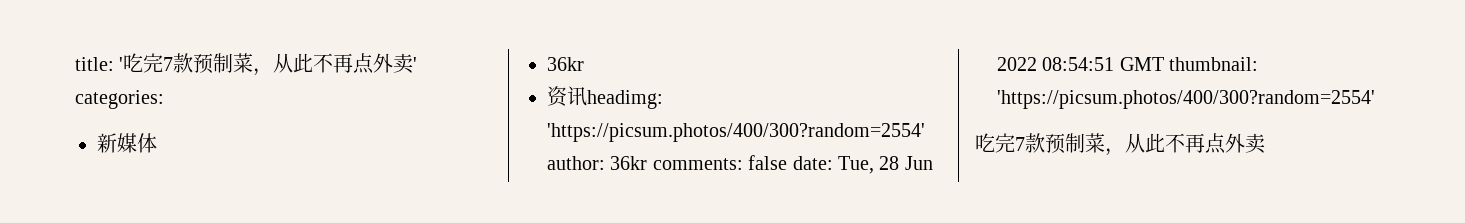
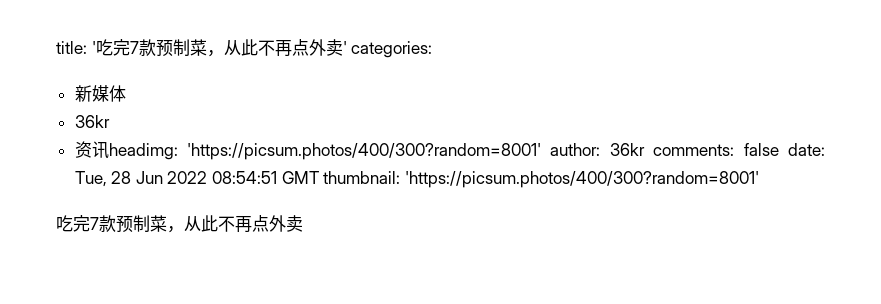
- 资讯headimg: 'https://picsum.photos/400/300?random=2554' author: 36kr comments: false date: Tue, 28 Jun 2022 08:54:51 GMT thumbnail: 'https://picsum.photos/400/300?random=2554'
+ 资讯headimg: 'https://picsum.photos/400/300?random=8001' author: 36kr comments: false date: Tue, 28 Jun 2022 08:54:51 GMT thumbnail: 'https://picsum.photos/400/300?random=8001'

